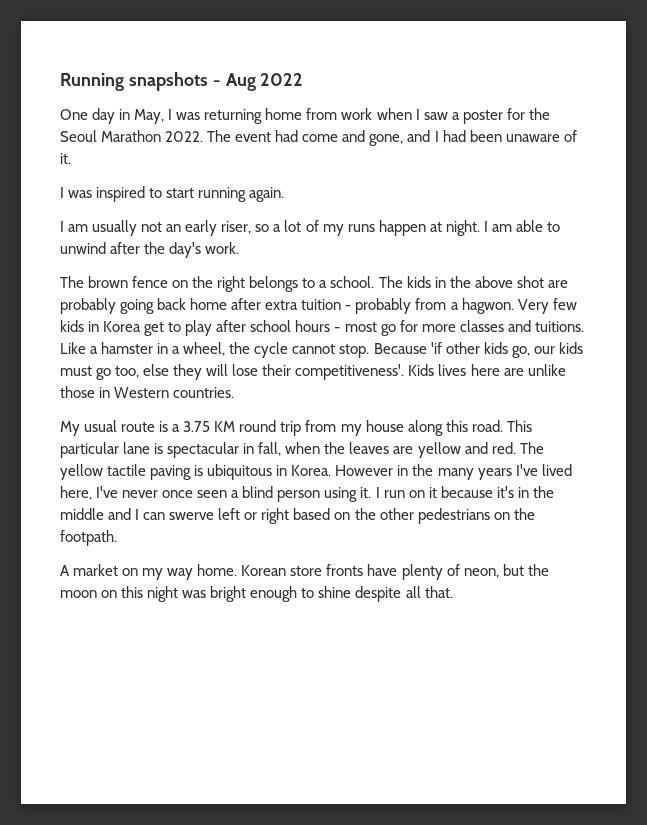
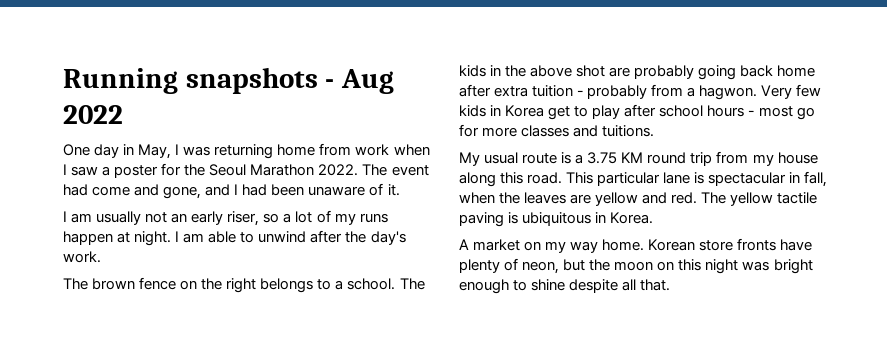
- I was inspired to start running again.
- Like a hamster in a wheel, the cycle cannot stop. Because 'if other kids go, our kids must go too, else they will lose their competitiveness'. Kids lives here are unlike those in Western countries.
- However in the many years I've lived here, I've never once seen a blind person using it. I run on it because it's in the middle and I can swerve left or right based on the other pedestrians on the footpath.

